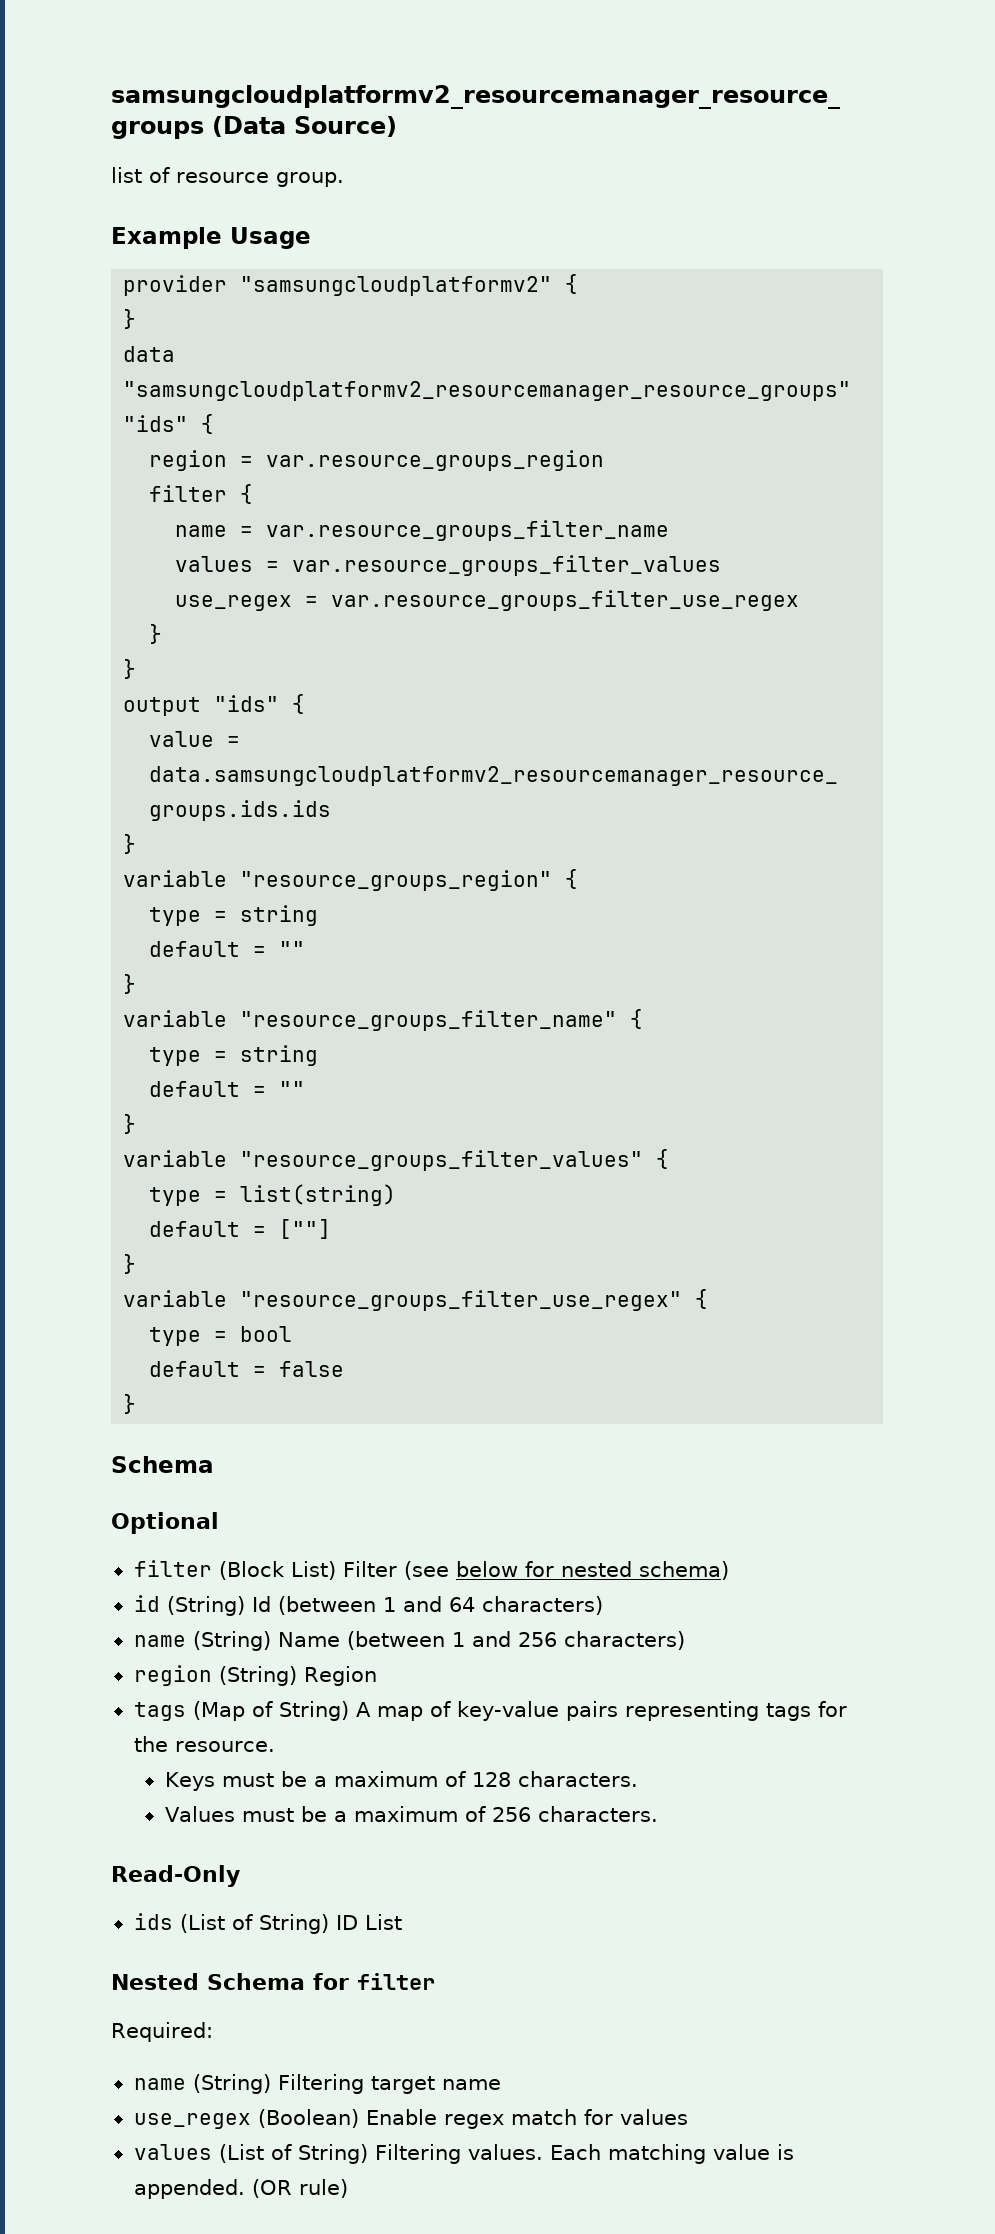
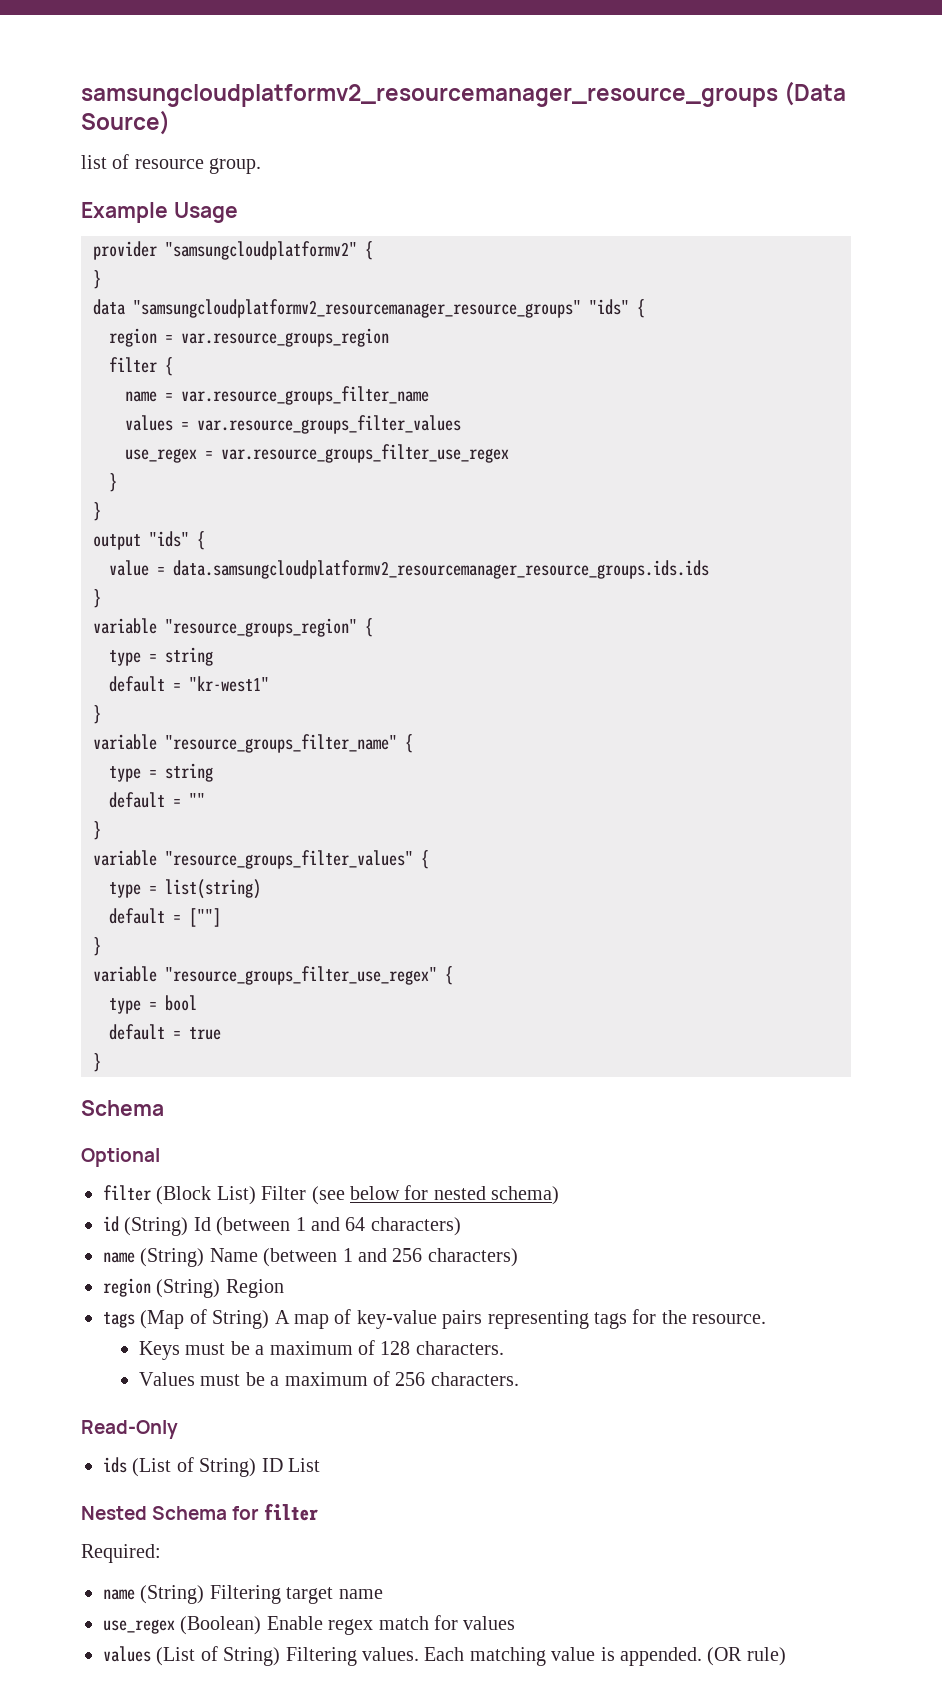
  variable "resource_groups_region" {
  type = string
- default = ""
+ default = "kr-west1"
- default = false
+ default = true

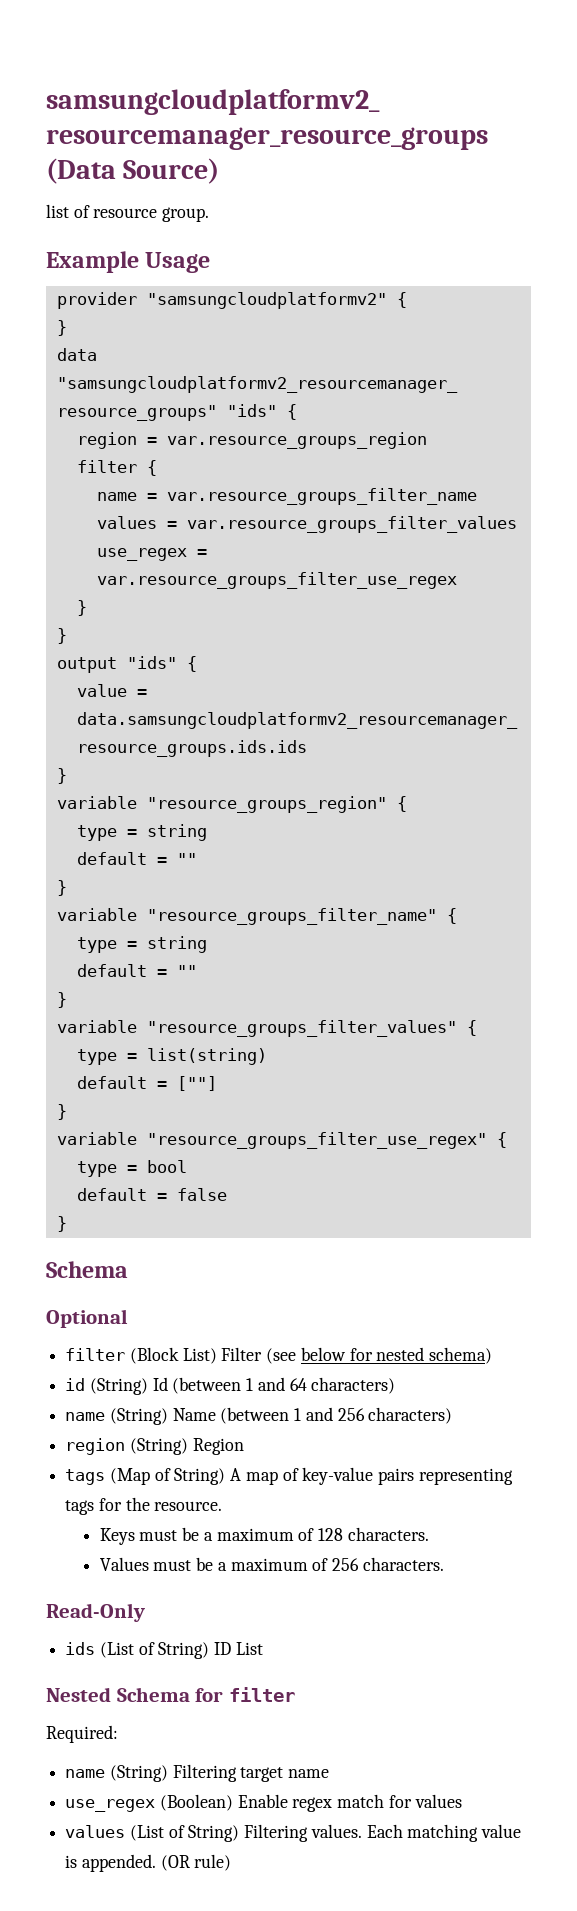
  variable "resource_groups_region" {
  type = string
- default = "kr-west1"
+ default = ""
- default = true
+ default = false

